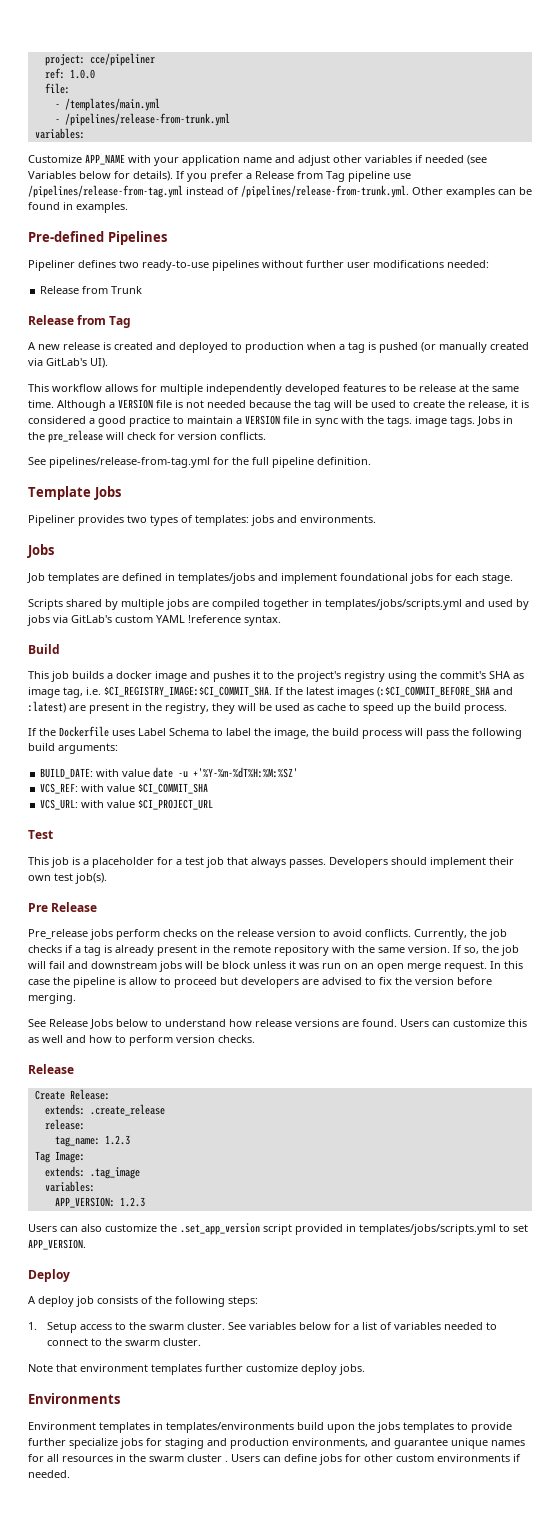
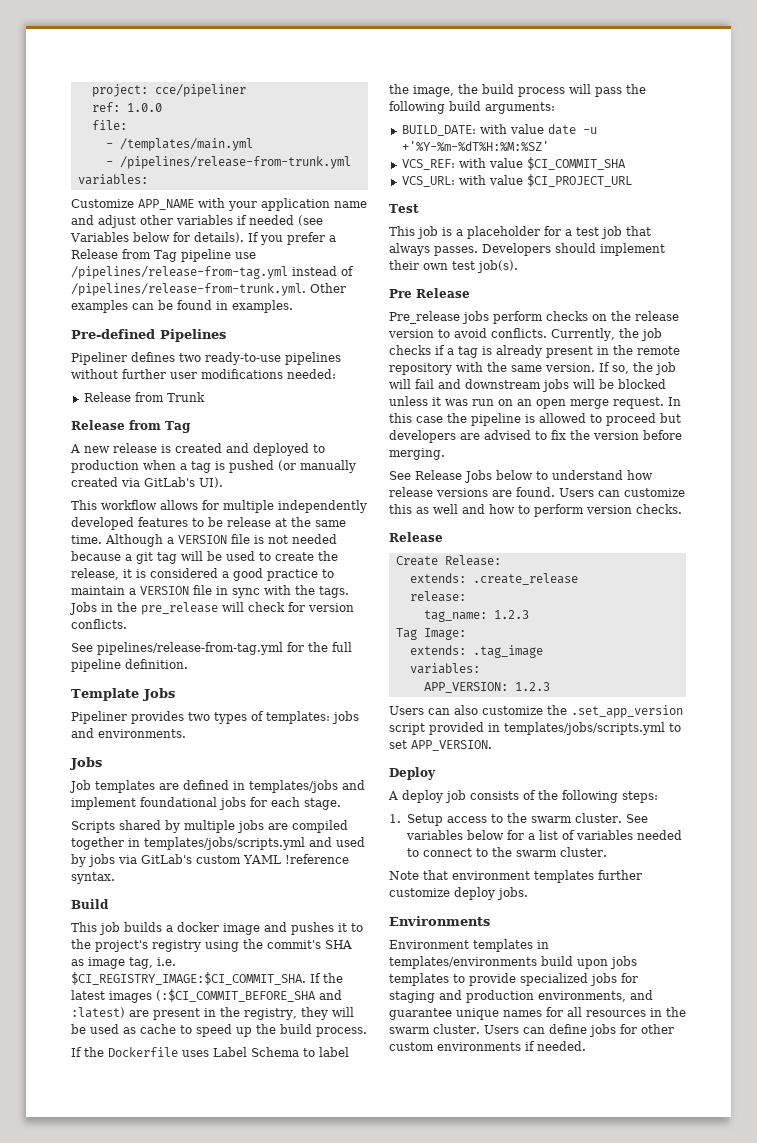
- Although a VERSION file is not needed because the tag will be used to create the release, it is considered a good practice to maintain a VERSION file in sync with the tags. image tags.
+ Although a VERSION file is not needed because a git tag will be used to create the release, it is considered a good practice to maintain a VERSION file in sync with the tags.
- If so, the job will fail and downstream jobs will be block unless it was run on an open merge request.
+ If so, the job will fail and downstream jobs will be blocked unless it was run on an open merge request.
- In this case the pipeline is allow to proceed but developers are advised to fix the version before merging.
+ In this case the pipeline is allowed to proceed but developers are advised to fix the version before merging.
- Environment templates in templates/environments build upon the jobs templates to provide further specialize jobs for staging and production environments, and guarantee unique names for all resources in the swarm cluster .
+ Environment templates in templates/environments build upon jobs templates to provide specialized jobs for staging and production environments, and guarantee unique names for all resources in the swarm cluster.

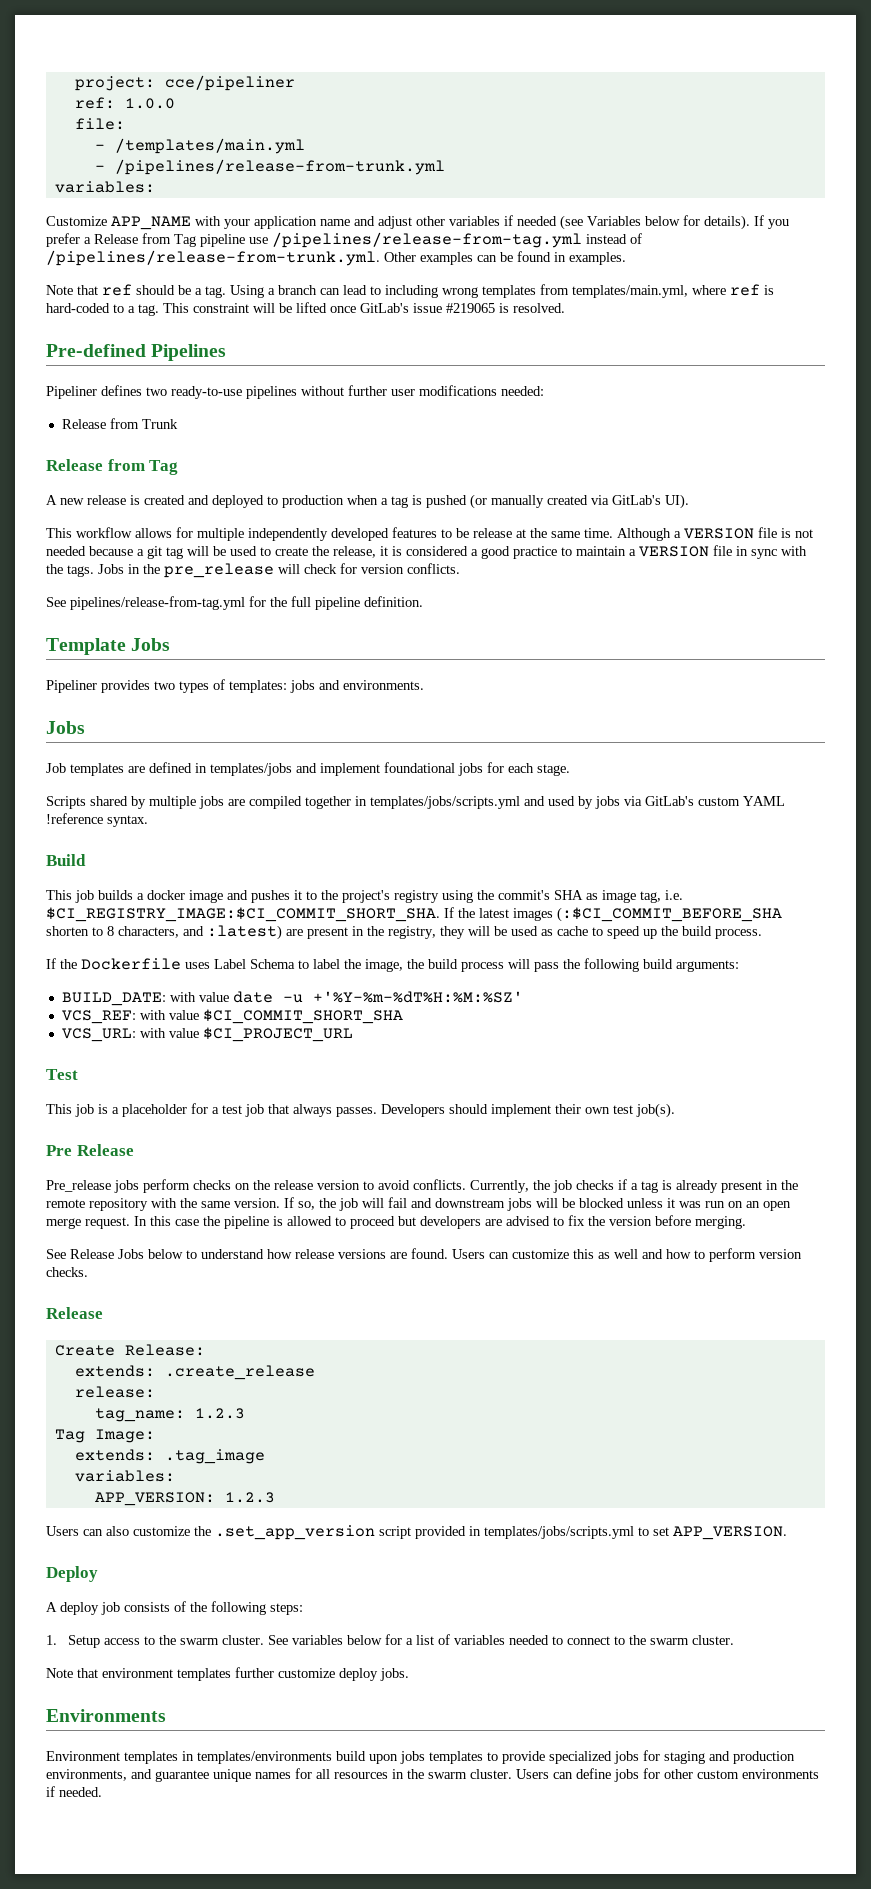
+ Note that ref should be a tag. Using a branch can lead to including wrong templates from templates/main.yml, where ref is hard-coded to a tag. This constraint will be lifted once GitLab's issue #219065 is resolved.
- This job builds a docker image and pushes it to the project's registry using the commit's SHA as image tag, i.e. $CI_REGISTRY_IMAGE:$CI_COMMIT_SHA.
+ This job builds a docker image and pushes it to the project's registry using the commit's SHA as image tag, i.e. $CI_REGISTRY_IMAGE:$CI_COMMIT_SHORT_SHA.
- If the latest images (:$CI_COMMIT_BEFORE_SHA and :latest) are present in the registry, they will be used as cache to speed up the build process.
+ If the latest images (:$CI_COMMIT_BEFORE_SHA shorten to 8 characters, and :latest) are present in the registry, they will be used as cache to speed up the build process.
- VCS_REF: with value $CI_COMMIT_SHA
+ VCS_REF: with value $CI_COMMIT_SHORT_SHA

